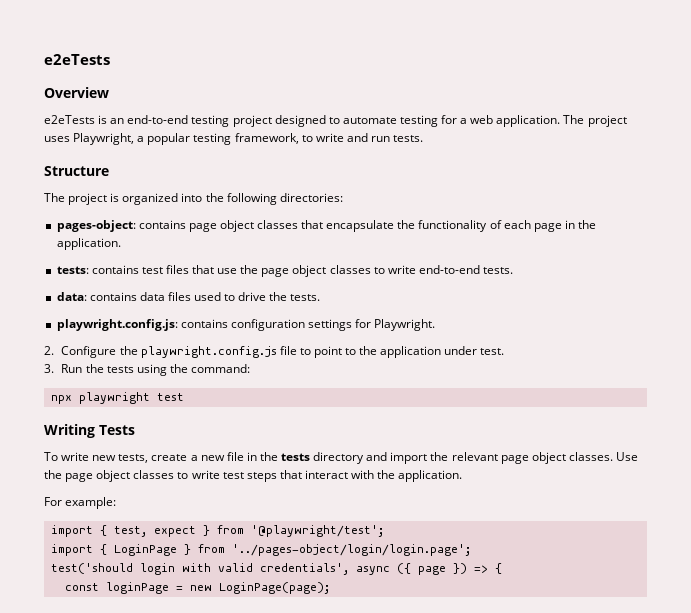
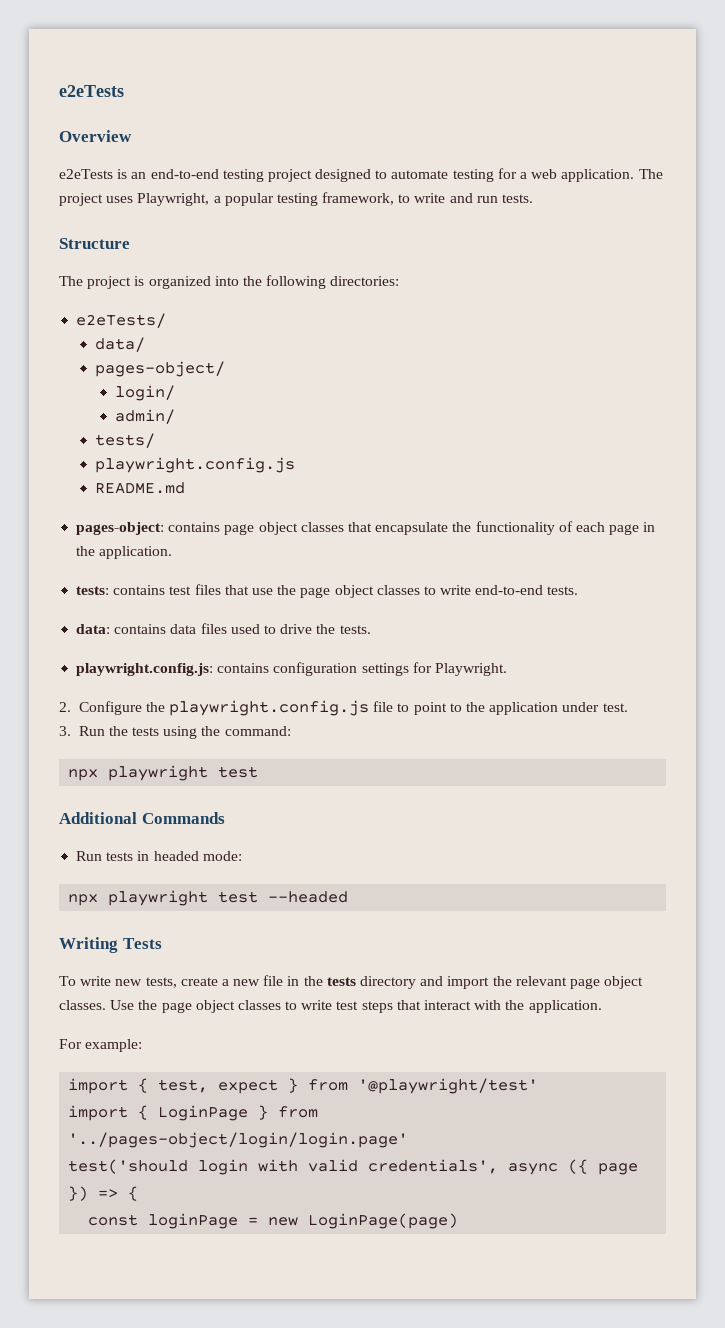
+ e2eTests/
+ data/
+ pages-object/
+ login/
+ admin/
+ tests/
+ playwright.config.js
+ README.md
+ Additional Commands
+ Run tests in headed mode:
+ npx playwright test --headed
- import { test, expect } from '@playwright/test';
+ import { test, expect } from '@playwright/test'
- import { LoginPage } from '../pages-object/login/login.page';
+ import { LoginPage } from '../pages-object/login/login.page'
- const loginPage = new LoginPage(page);
+ const loginPage = new LoginPage(page)

